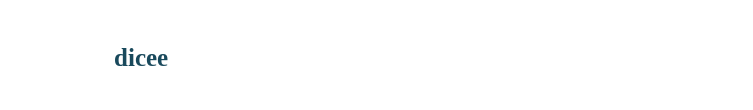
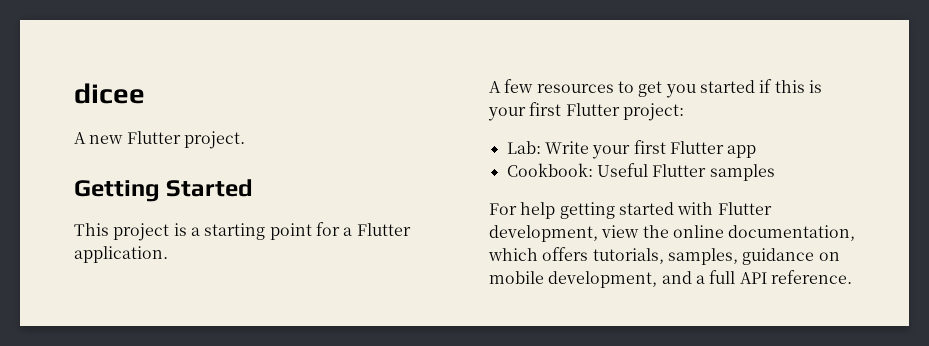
+ A new Flutter project.
+ Getting Started
+ This project is a starting point for a Flutter application.
+ A few resources to get you started if this is your first Flutter project:
+ Lab: Write your first Flutter app
+ Cookbook: Useful Flutter samples
+ For help getting started with Flutter development, view the online documentation, which offers tutorials, samples, guidance on mobile development, and a full API reference.

